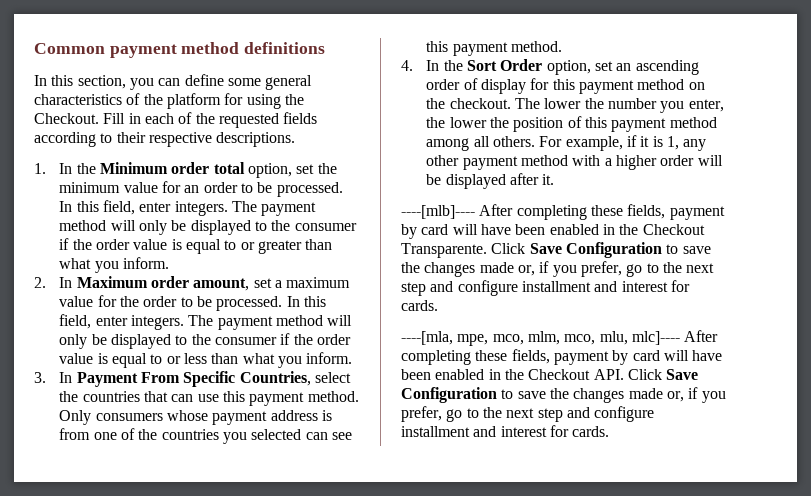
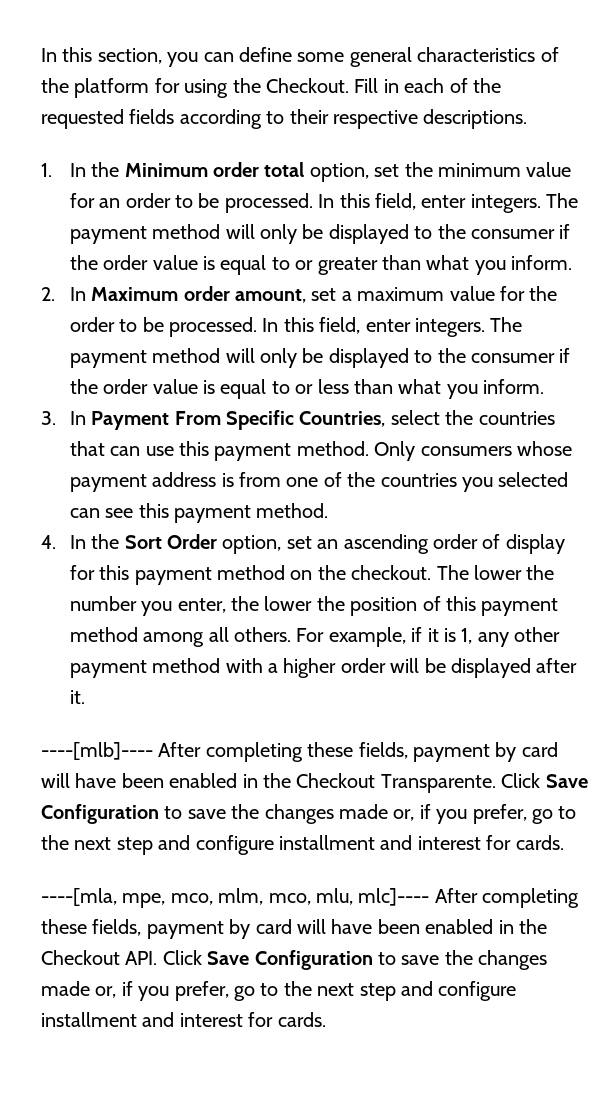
- Common payment method definitions

